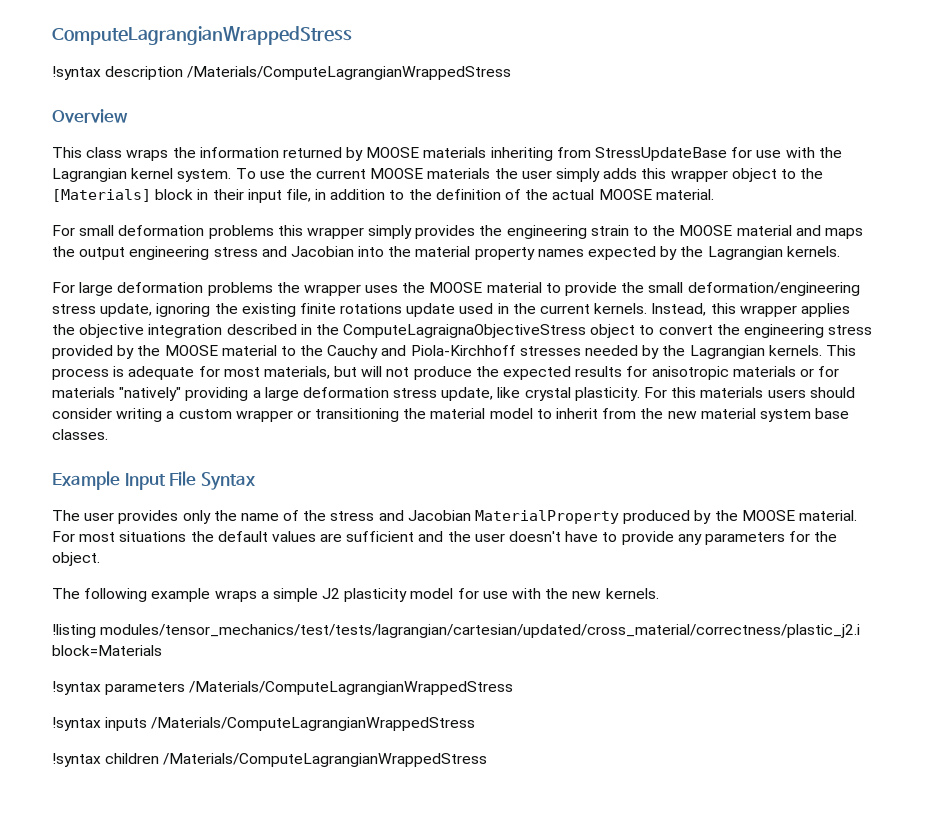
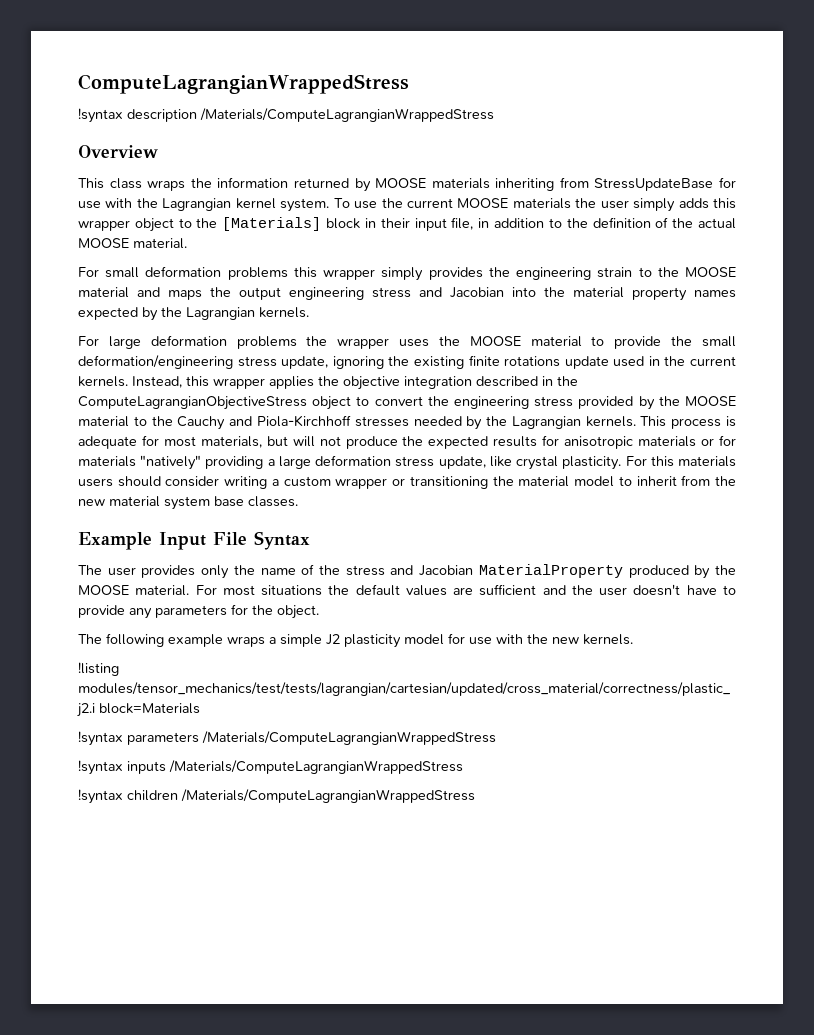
- Instead, this wrapper applies the objective integration described in the ComputeLagraignaObjectiveStress object to convert the engineering stress provided by the MOOSE material to the Cauchy and Piola-Kirchhoff stresses needed by the Lagrangian kernels.
+ Instead, this wrapper applies the objective integration described in the ComputeLagrangianObjectiveStress object to convert the engineering stress provided by the MOOSE material to the Cauchy and Piola-Kirchhoff stresses needed by the Lagrangian kernels.

